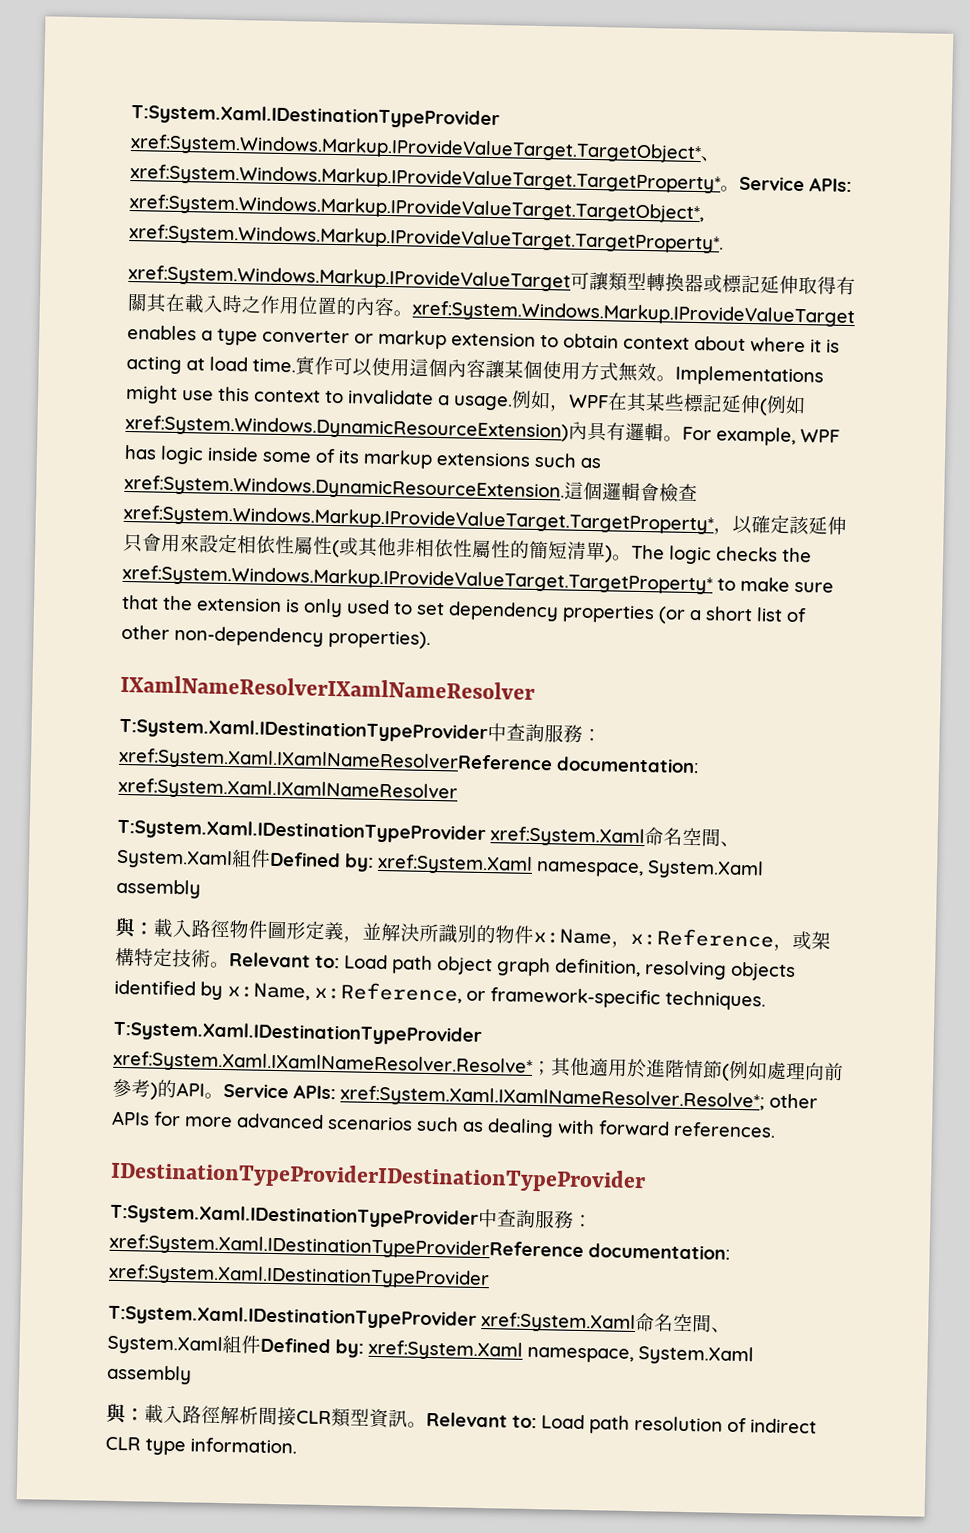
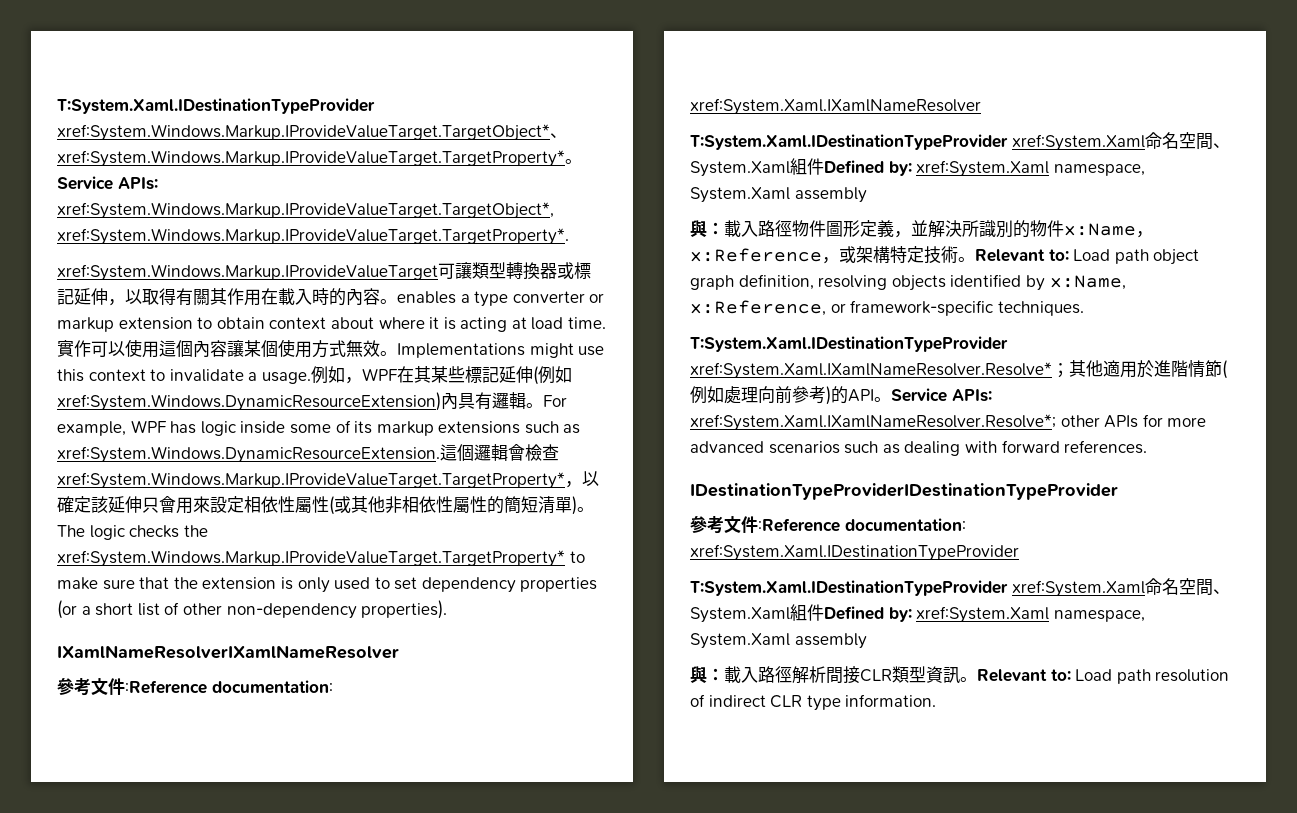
- xref:System.Windows.Markup.IProvideValueTarget可讓類型轉換器或標記延伸取得有關其在載入時之作用位置的內容。xref:System.Windows.Markup.IProvideValueTarget enables a type converter or markup extension to obtain context about where it is acting at load time.
+ xref:System.Windows.Markup.IProvideValueTarget可讓類型轉換器或標記延伸，以取得有關其作用在載入時的內容。enables a type converter or markup extension to obtain context about where it is acting at load time.
- T:System.Xaml.IDestinationTypeProvider中查詢服務：xref:System.Xaml.IXamlNameResolverReference documentation: xref:System.Xaml.IXamlNameResolver
+ 參考文件:Reference documentation: xref:System.Xaml.IXamlNameResolver
- T:System.Xaml.IDestinationTypeProvider中查詢服務：xref:System.Xaml.IDestinationTypeProviderReference documentation: xref:System.Xaml.IDestinationTypeProvider
+ 參考文件:Reference documentation: xref:System.Xaml.IDestinationTypeProvider

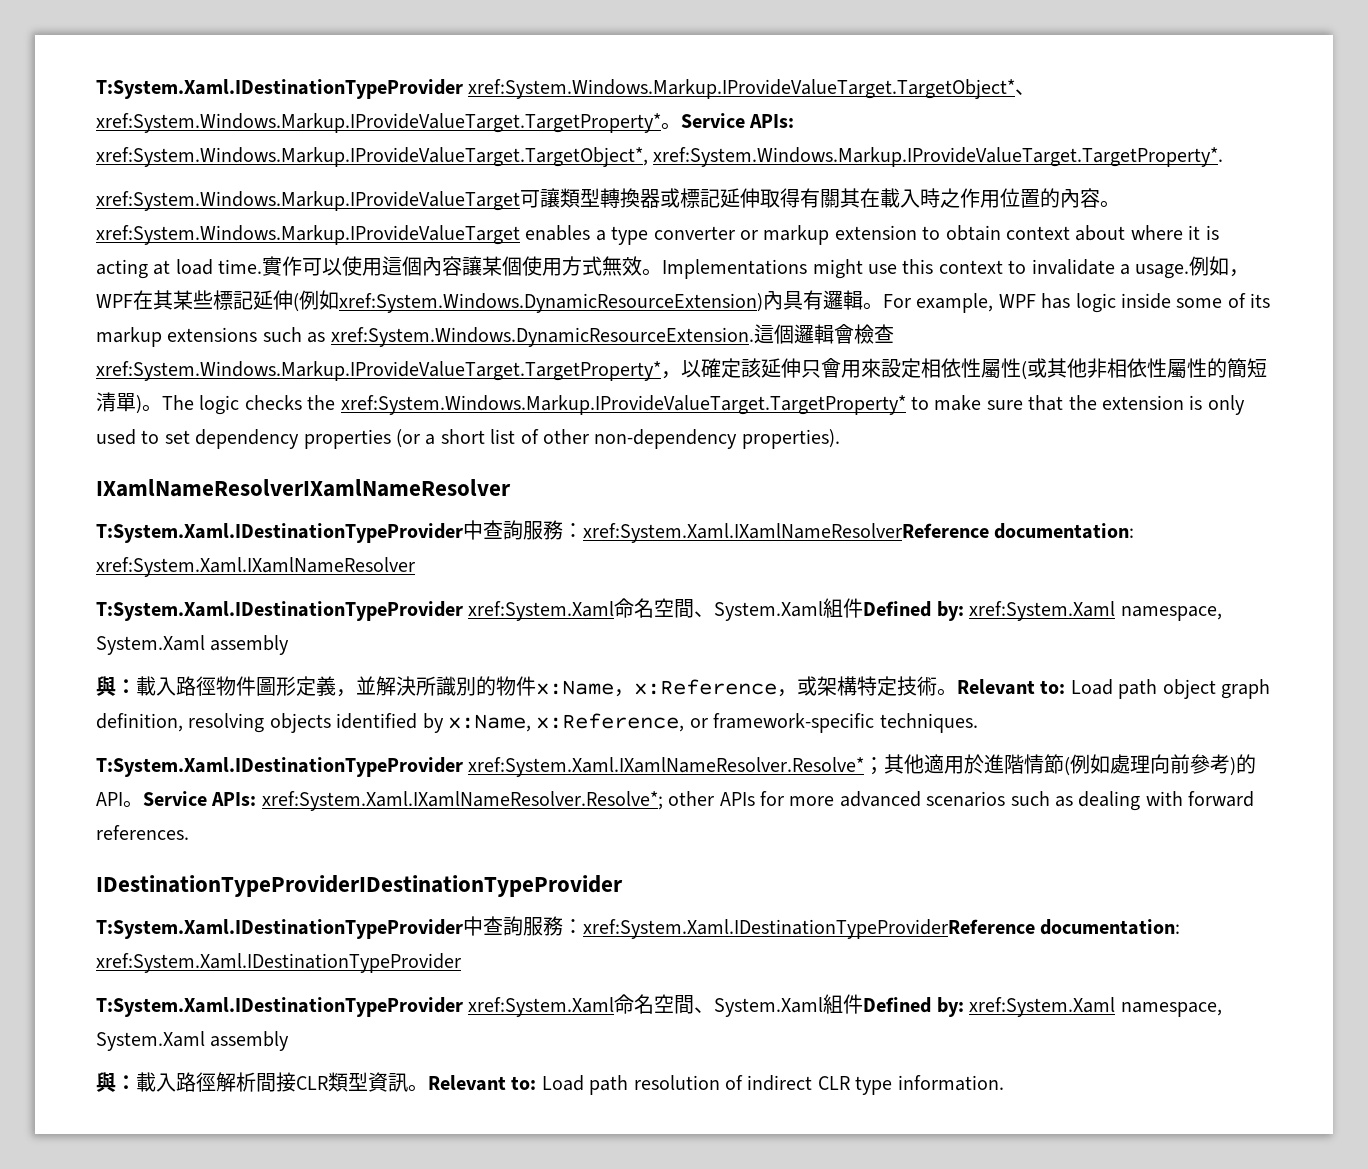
- xref:System.Windows.Markup.IProvideValueTarget可讓類型轉換器或標記延伸，以取得有關其作用在載入時的內容。enables a type converter or markup extension to obtain context about where it is acting at load time.
+ xref:System.Windows.Markup.IProvideValueTarget可讓類型轉換器或標記延伸取得有關其在載入時之作用位置的內容。xref:System.Windows.Markup.IProvideValueTarget enables a type converter or markup extension to obtain context about where it is acting at load time.
- 參考文件:Reference documentation: xref:System.Xaml.IXamlNameResolver
+ T:System.Xaml.IDestinationTypeProvider中查詢服務：xref:System.Xaml.IXamlNameResolverReference documentation: xref:System.Xaml.IXamlNameResolver
- 參考文件:Reference documentation: xref:System.Xaml.IDestinationTypeProvider
+ T:System.Xaml.IDestinationTypeProvider中查詢服務：xref:System.Xaml.IDestinationTypeProviderReference documentation: xref:System.Xaml.IDestinationTypeProvider

